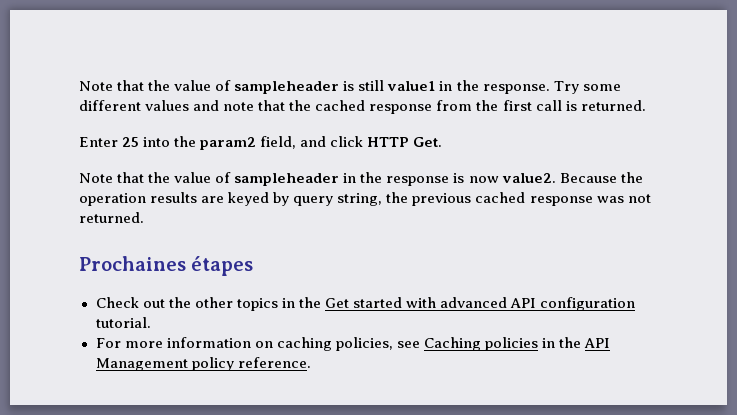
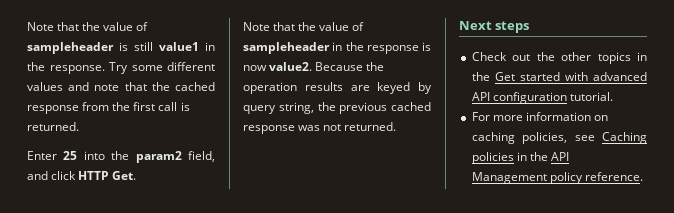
- Prochaines étapes
+ Next steps

